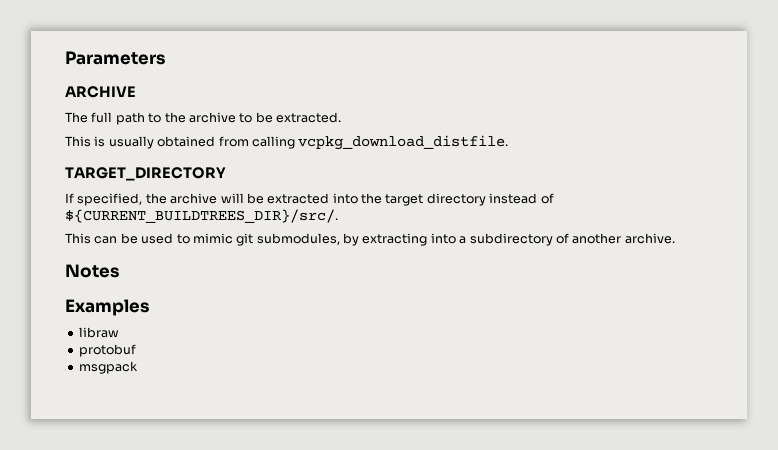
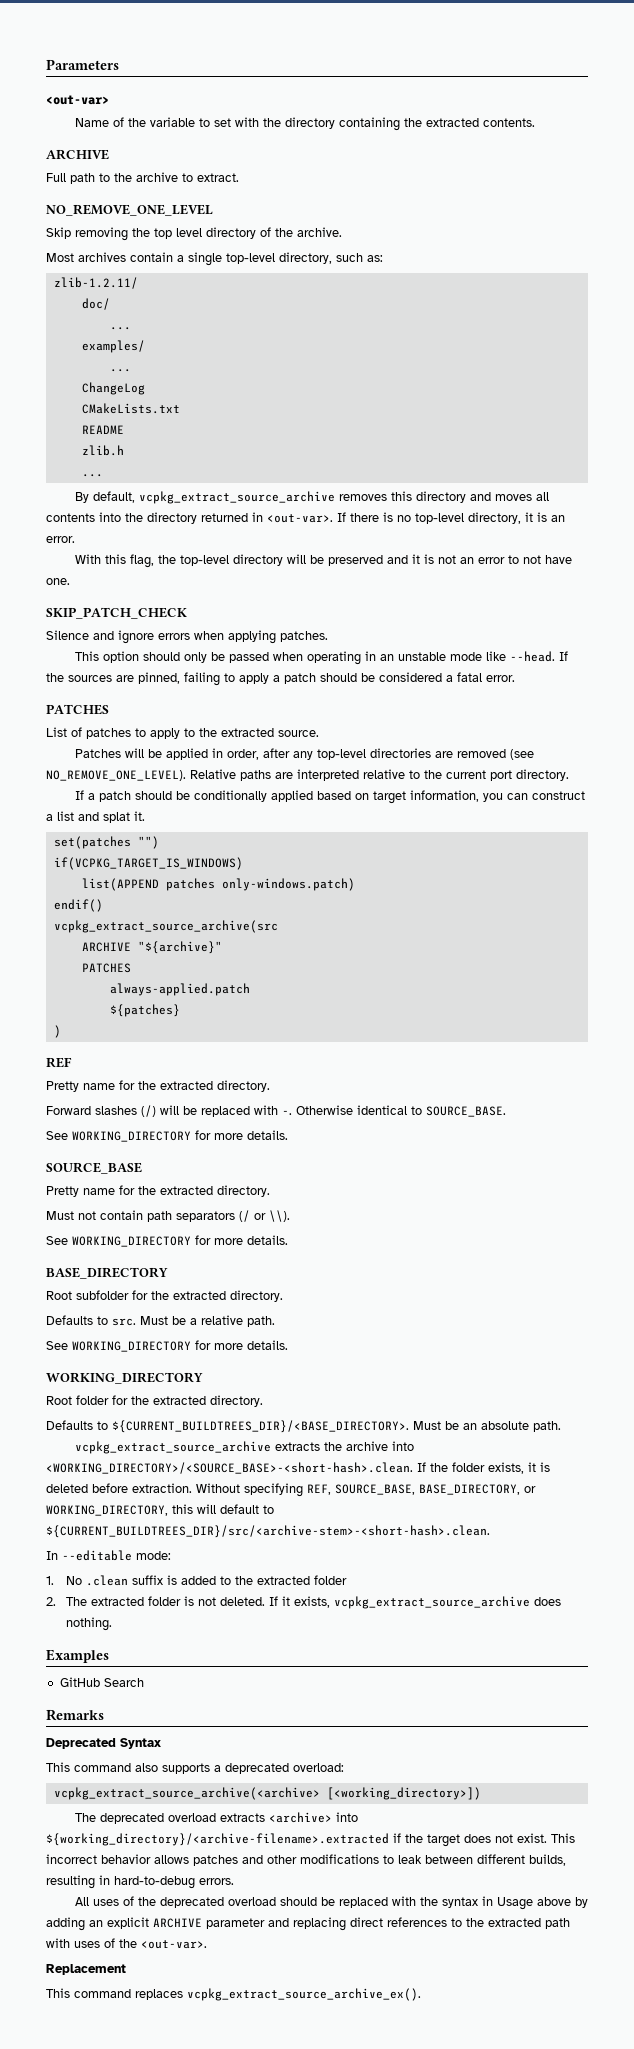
+ <out-var>
+ Name of the variable to set with the directory containing the extracted contents.
- The full path to the archive to be extracted.
- This is usually obtained from calling vcpkg_download_distfile.
- TARGET_DIRECTORY
- If specified, the archive will be extracted into the target directory instead of ${CURRENT_BUILDTREES_DIR}/src/.
- This can be used to mimic git submodules, by extracting into a subdirectory of another archive.
- Notes
+ Full path to the archive to extract.
+ NO_REMOVE_ONE_LEVEL
+ Skip removing the top level directory of the archive.
+ Most archives contain a single top-level directory, such as:
+ zlib-1.2.11/
+ doc/
+ ...
+ examples/
+ ...
+ ChangeLog
+ CMakeLists.txt
+ README
+ zlib.h
+ ...
+ By default, vcpkg_extract_source_archive removes this directory and moves all contents into the directory returned in <out-var>. If there is no top-level directory, it is an error.
+ With this flag, the top-level directory will be preserved and it is not an error to not have one.
+ SKIP_PATCH_CHECK
+ Silence and ignore errors when applying patches.
+ This option should only be passed when operating in an unstable mode like --head. If the sources are pinned, failing to apply a patch should be considered a fatal error.
+ PATCHES
+ List of patches to apply to the extracted source.
+ Patches will be applied in order, after any top-level directories are removed (see NO_REMOVE_ONE_LEVEL). Relative paths are interpreted relative to the current port directory.
+ If a patch should be conditionally applied based on target information, you can construct a list and splat it.
+ set(patches "")
+ if(VCPKG_TARGET_IS_WINDOWS)
+ list(APPEND patches only-windows.patch)
+ endif()
+ vcpkg_extract_source_archive(src
+ ARCHIVE "${archive}"
+ PATCHES
+ always-applied.patch
+ ${patches}
+ )
+ REF
+ Pretty name for the extracted directory.
+ Forward slashes (/) will be replaced with -. Otherwise identical to SOURCE_BASE.
+ See WORKING_DIRECTORY for more details.
+ SOURCE_BASE
+ Pretty name for the extracted directory.
+ Must not contain path separators (/ or \\).
+ See WORKING_DIRECTORY for more details.
+ BASE_DIRECTORY
+ Root subfolder for the extracted directory.
+ Defaults to src. Must be a relative path.
+ See WORKING_DIRECTORY for more details.
+ WORKING_DIRECTORY
+ Root folder for the extracted directory.
+ Defaults to ${CURRENT_BUILDTREES_DIR}/<BASE_DIRECTORY>. Must be an absolute path.
+ vcpkg_extract_source_archive extracts the archive into <WORKING_DIRECTORY>/<SOURCE_BASE>-<short-hash>.clean. If the folder exists, it is deleted before extraction. Without specifying REF, SOURCE_BASE, BASE_DIRECTORY, or WORKING_DIRECTORY, this will default to ${CURRENT_BUILDTREES_DIR}/src/<archive-stem>-<short-hash>.clean.
+ In --editable mode:
+ 1. No .clean suffix is added to the extracted folder
+ 2. The extracted folder is not deleted. If it exists, vcpkg_extract_source_archive does nothing.
  Examples
- libraw
- protobuf
- msgpack
+ GitHub Search
+ Remarks
+ Deprecated Syntax
+ This command also supports a deprecated overload:
+ vcpkg_extract_source_archive(<archive> [<working_directory>])
+ The deprecated overload extracts <archive> into ${working_directory}/<archive-filename>.extracted if the target does not exist. This incorrect behavior allows patches and other modifications to leak between different builds, resulting in hard-to-debug errors.
+ All uses of the deprecated overload should be replaced with the syntax in Usage above by adding an explicit ARCHIVE parameter and replacing direct references to the extracted path with uses of the <out-var>.
+ Replacement
+ This command replaces vcpkg_extract_source_archive_ex().

